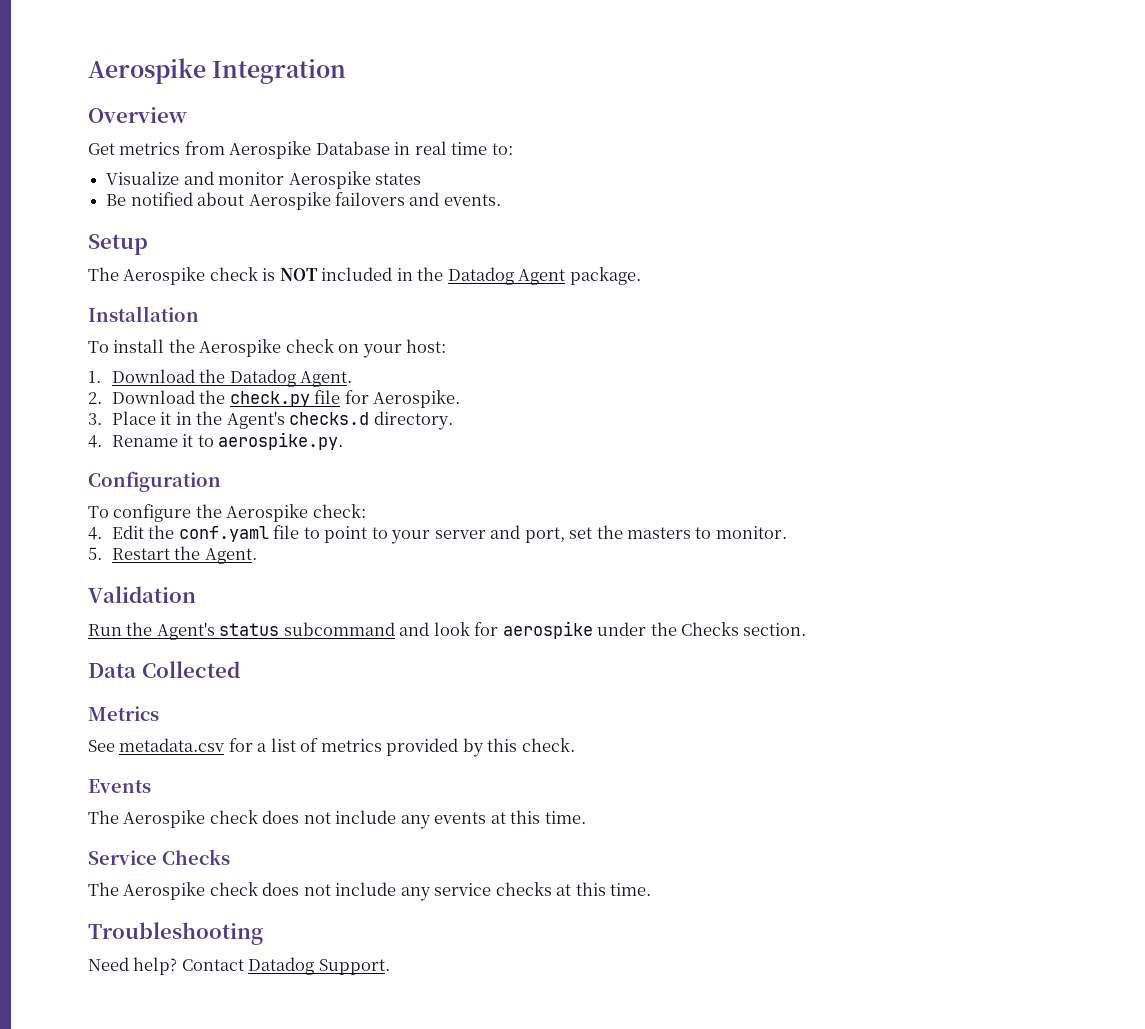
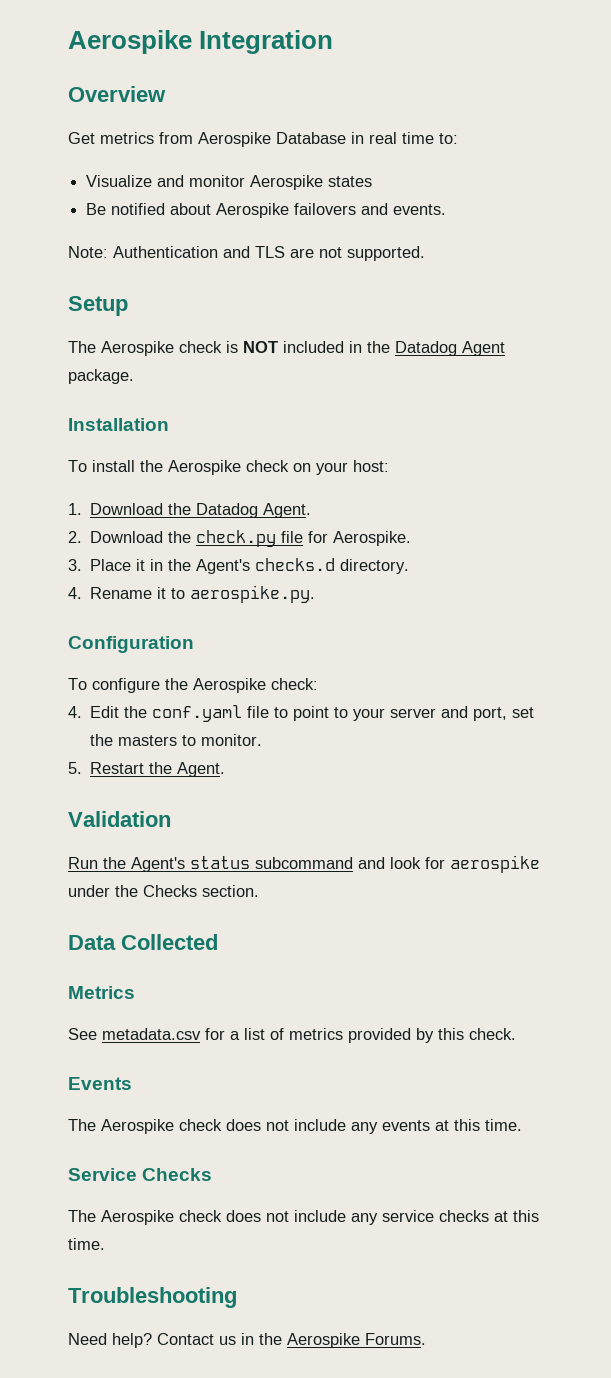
+ Note: Authentication and TLS are not supported.
- Contact Datadog Support.
+ Contact us in the Aerospike Forums.

